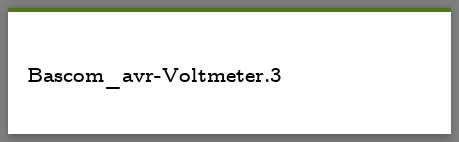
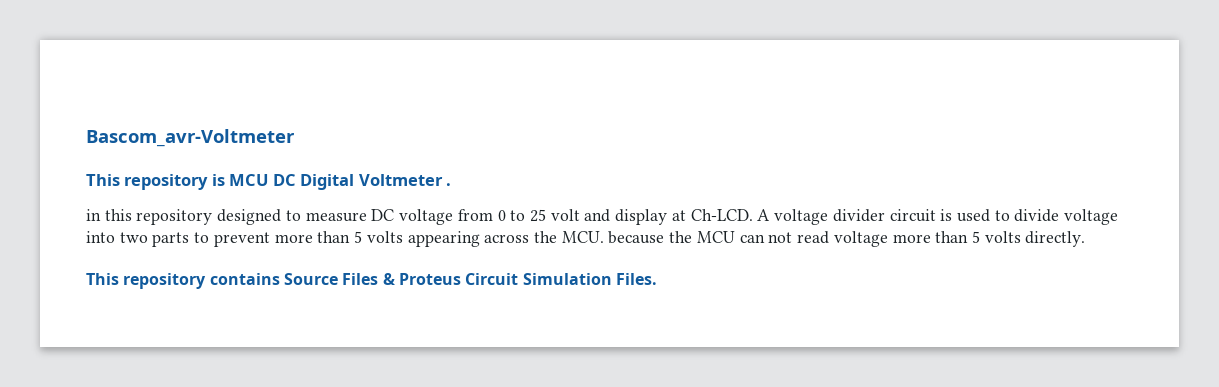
- Bascom_avr-Voltmeter.3
+ Bascom_avr-Voltmeter
+ This repository is MCU DC Digital Voltmeter .
+ in this repository designed to measure DC voltage from 0 to 25 volt and display at Ch-LCD. A voltage divider circuit is used to divide voltage into two parts to prevent more than 5 volts appearing across the MCU. because the MCU can not read voltage more than 5 volts directly.
+ This repository contains Source Files & Proteus Circuit Simulation Files.

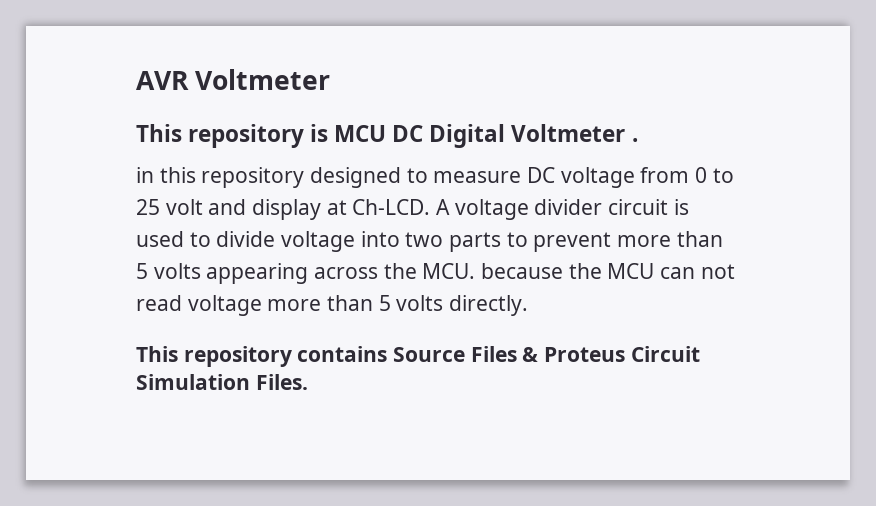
- Bascom_avr-Voltmeter
+ AVR Voltmeter

